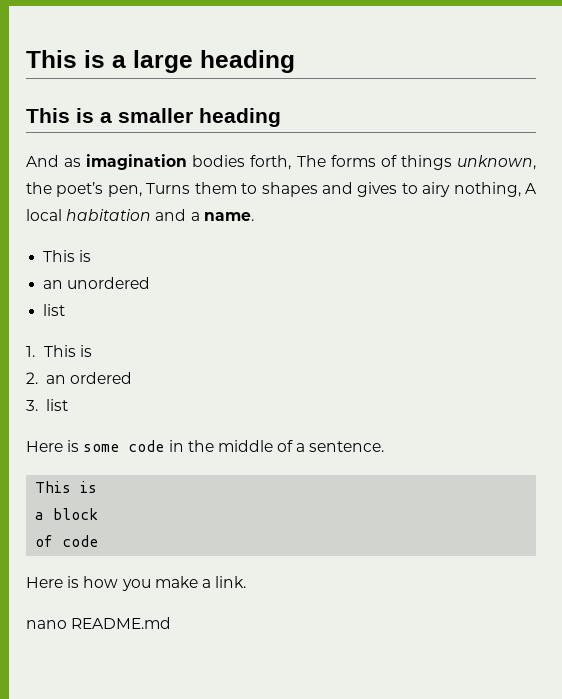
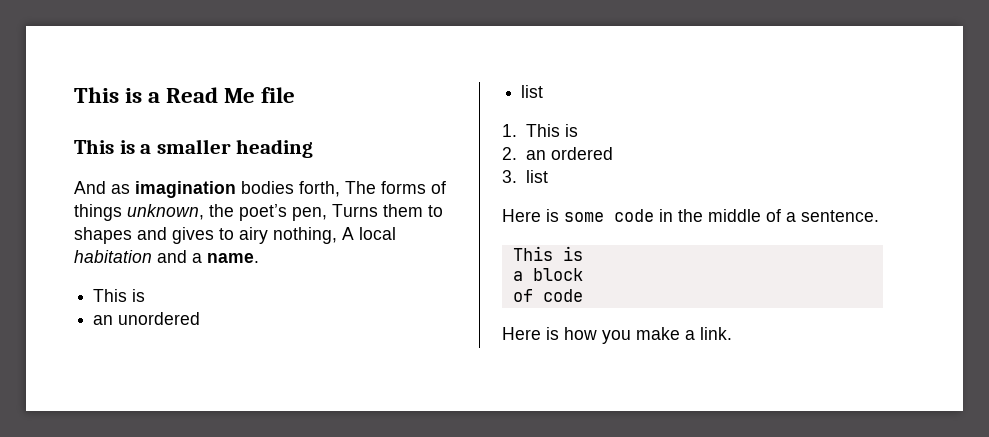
- This is a large heading
+ This is a Read Me file
- nano README.md

